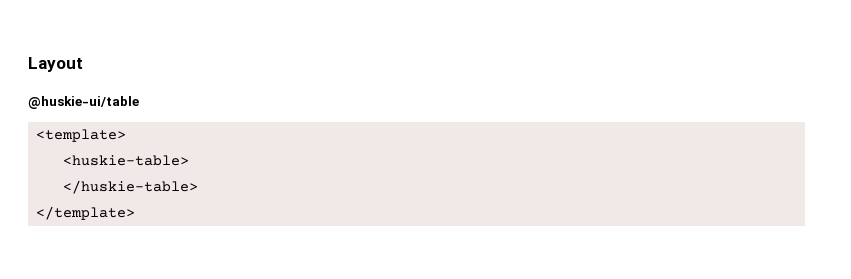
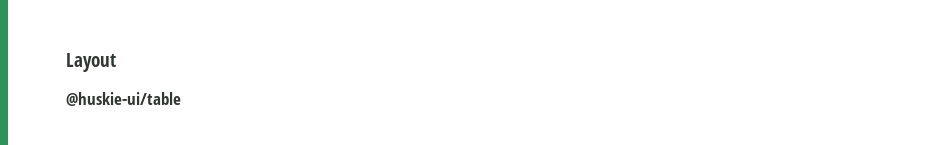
- <template>
- <huskie-table>
- </huskie-table>
- </template>

